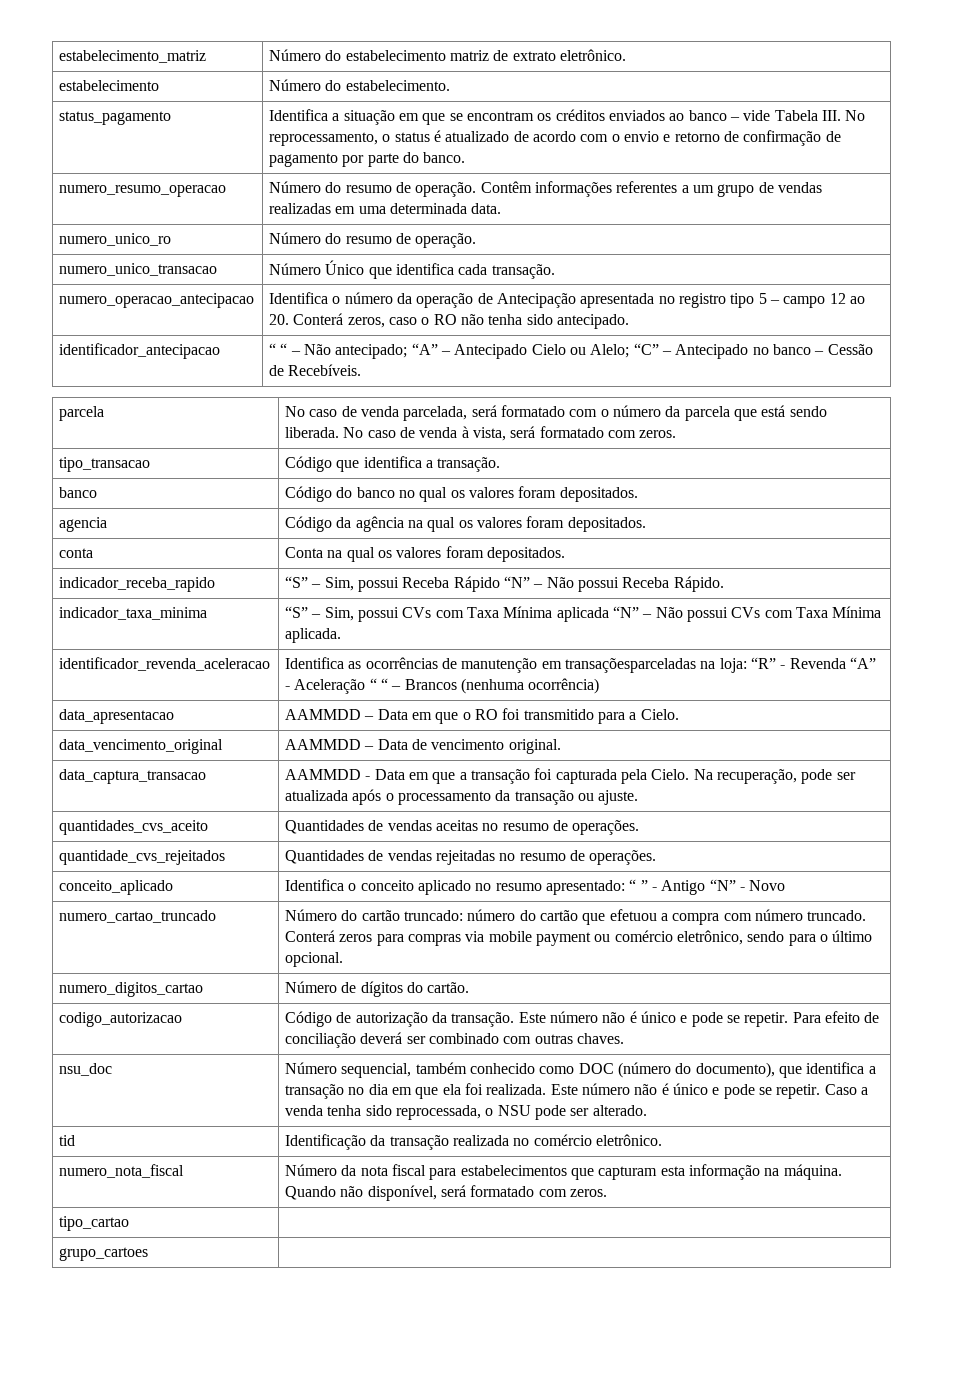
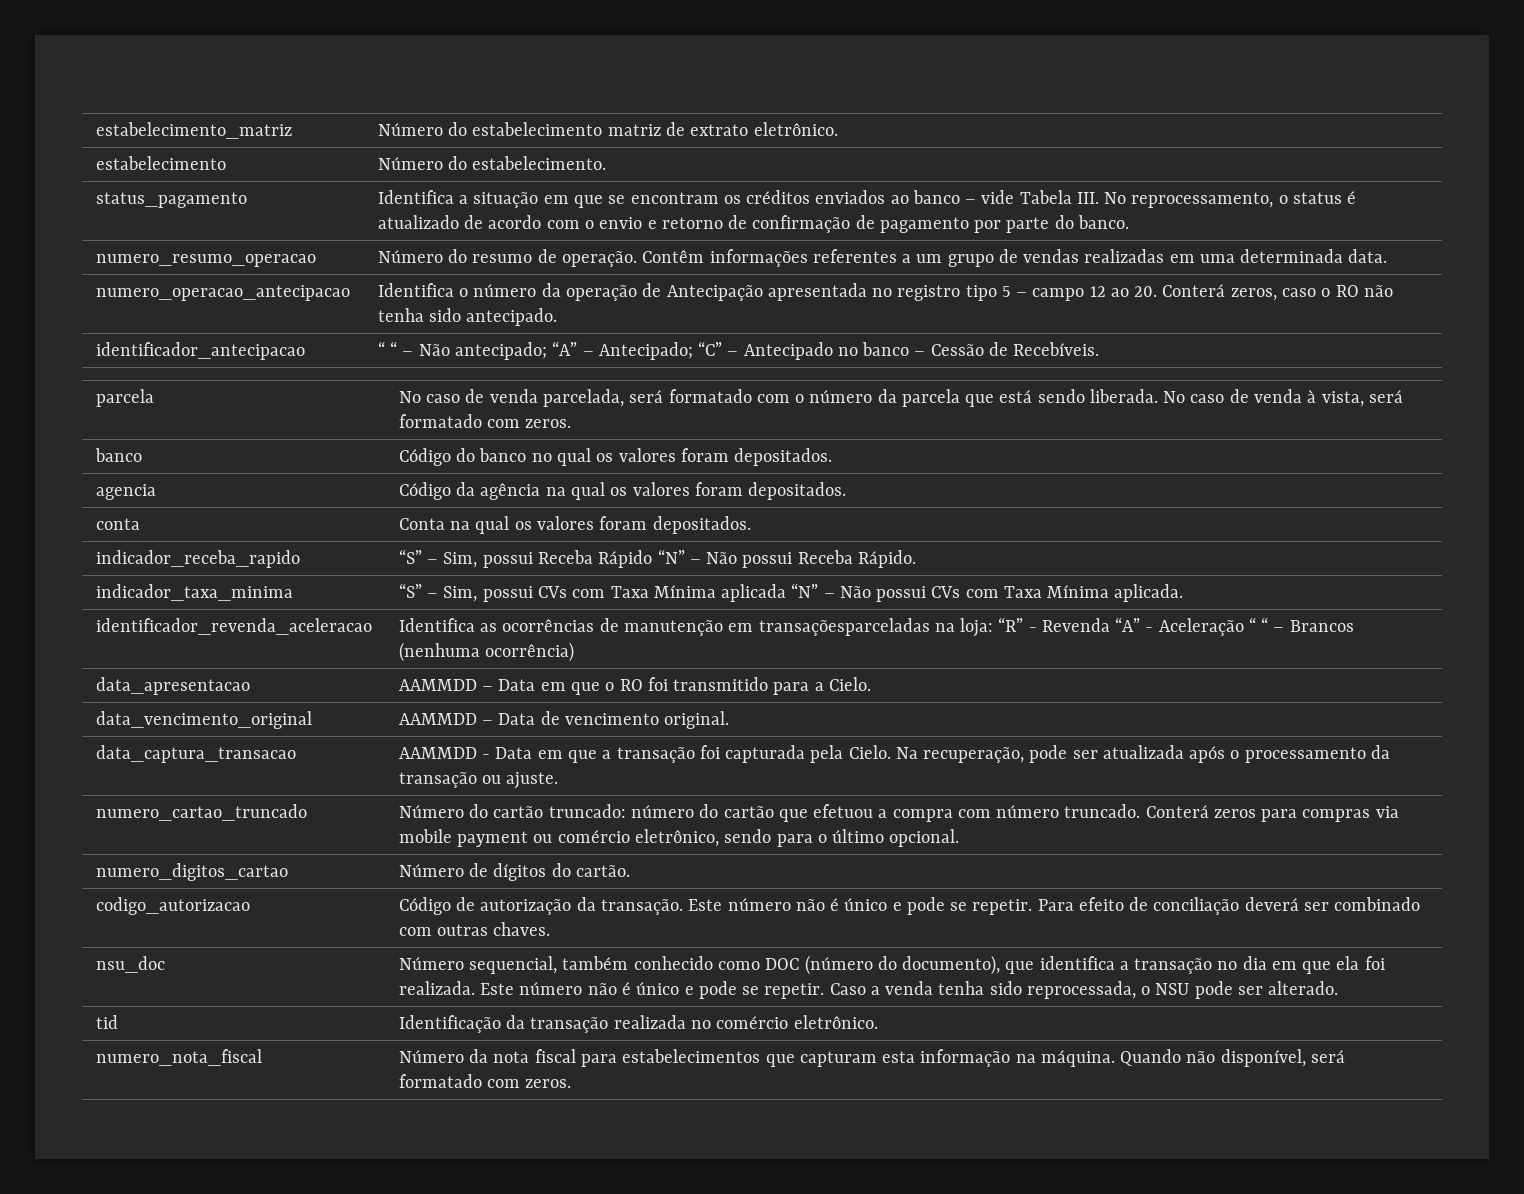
- numero_unico_ro | Número do resumo de operação.
- numero_unico_transacao | Número Único que identifica cada transação.
- identificador_antecipacao | “ “ – Não antecipado; “A” – Antecipado Cielo ou Alelo; “C” – Antecipado no banco – Cessão de Recebíveis.
+ identificador_antecipacao | “ “ – Não antecipado; “A” – Antecipado; “C” – Antecipado no banco – Cessão de Recebíveis.
- tipo_transacao | Código que identifica a transação.
- quantidades_cvs_aceito | Quantidades de vendas aceitas no resumo de operações.
- quantidade_cvs_rejeitados | Quantidades de vendas rejeitadas no resumo de operações.
- conceito_aplicado | Identifica o conceito aplicado no resumo apresentado: “ ” - Antigo “N” - Novo
- tipo_cartao |
- grupo_cartoes |

